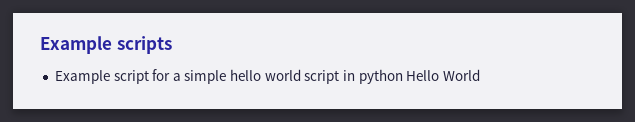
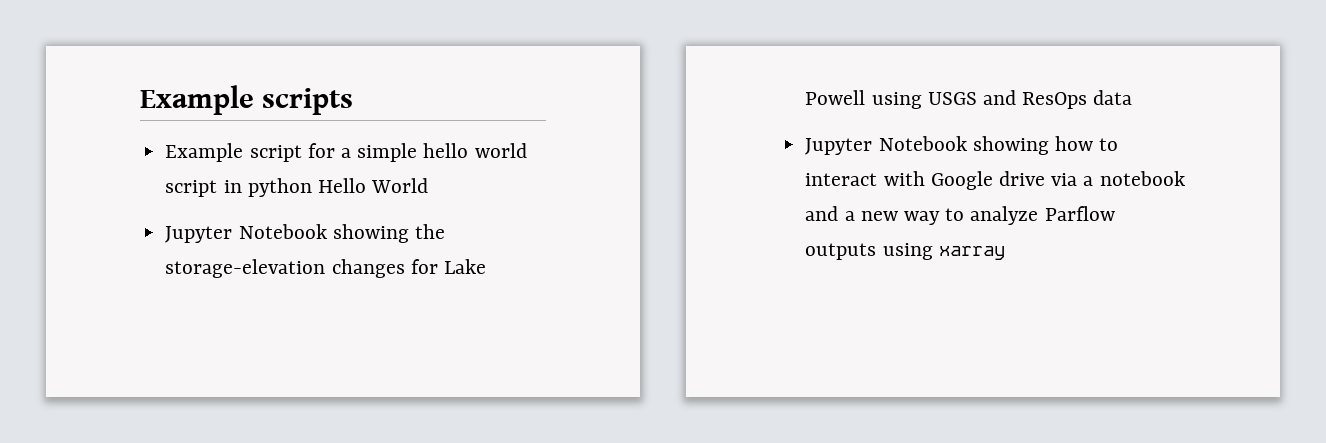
+ Jupyter Notebook showing the storage-elevation changes for Lake Powell using USGS and ResOps data
+ Jupyter Notebook showing how to interact with Google drive via a notebook and a new way to analyze Parflow outputs using xarray

